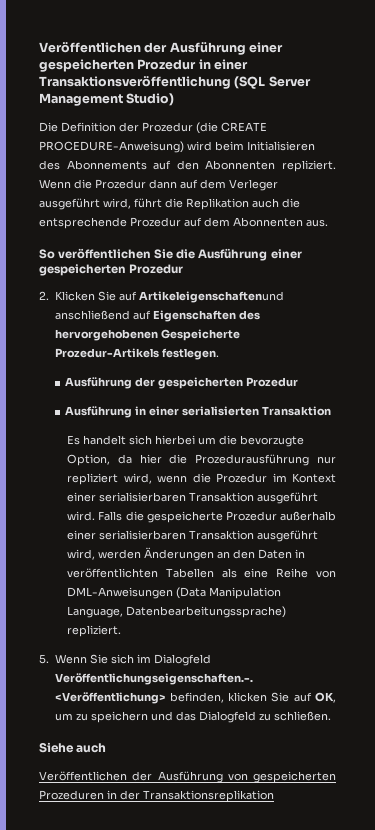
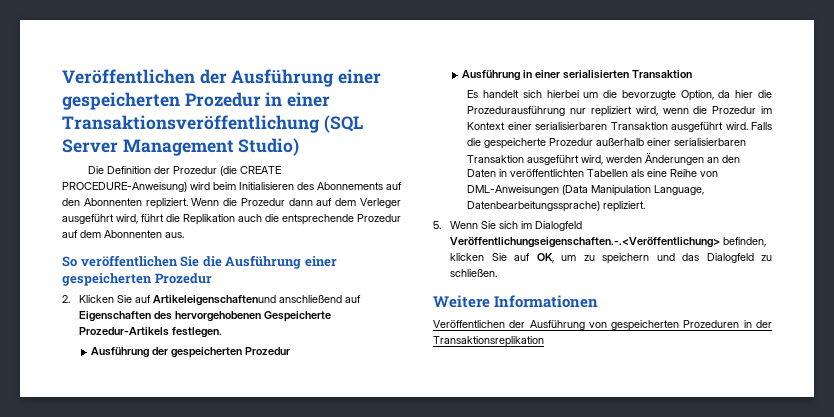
- Siehe auch
+ Weitere Informationen

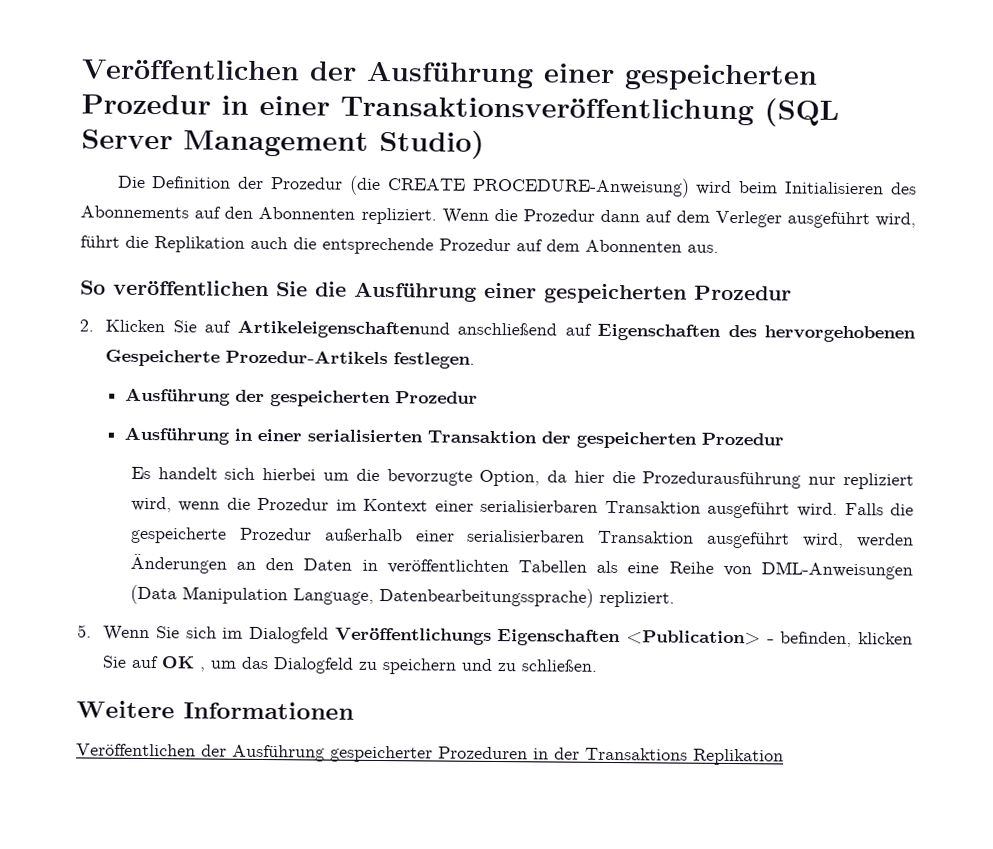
- Ausführung in einer serialisierten Transaktion
+ Ausführung in einer serialisierten Transaktion der gespeicherten Prozedur
- 5. Wenn Sie sich im Dialogfeld Veröffentlichungseigenschaften.-.<Veröffentlichung> befinden, klicken Sie auf OK, um zu speichern und das Dialogfeld zu schließen.
+ 5. Wenn Sie sich im Dialogfeld Veröffentlichungs Eigenschaften <Publication> - befinden, klicken Sie auf OK , um das Dialogfeld zu speichern und zu schließen.
- Veröffentlichen der Ausführung von gespeicherten Prozeduren in der Transaktionsreplikation
+ Veröffentlichen der Ausführung gespeicherter Prozeduren in der Transaktions Replikation

